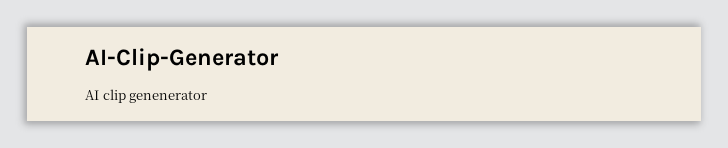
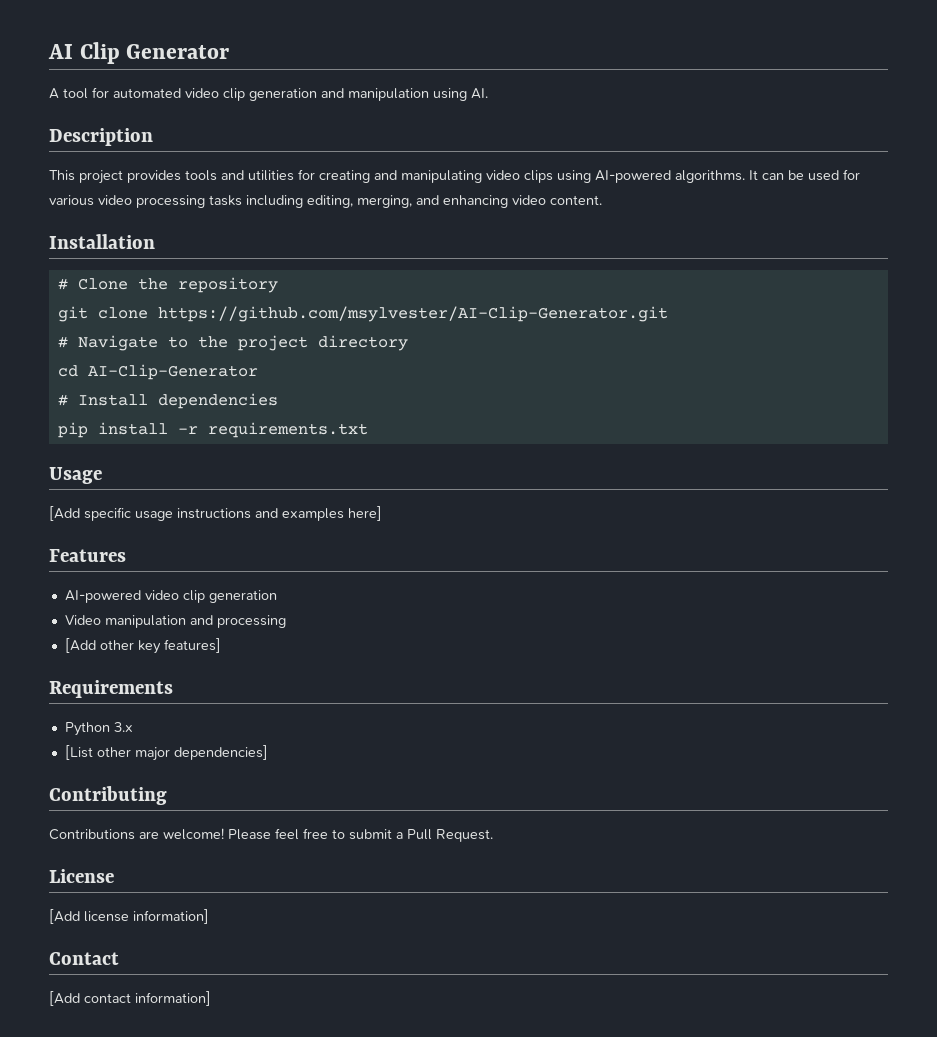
- AI-Clip-Generator
- AI clip genenerator
+ AI Clip Generator
+ A tool for automated video clip generation and manipulation using AI.
+ Description
+ This project provides tools and utilities for creating and manipulating video clips using AI-powered algorithms. It can be used for various video processing tasks including editing, merging, and enhancing video content.
+ Installation
+ # Clone the repository
+ git clone https://github.com/msylvester/AI-Clip-Generator.git
+ # Navigate to the project directory
+ cd AI-Clip-Generator
+ # Install dependencies
+ pip install -r requirements.txt
+ Usage
+ [Add specific usage instructions and examples here]
+ Features
+ AI-powered video clip generation
+ Video manipulation and processing
+ [Add other key features]
+ Requirements
+ Python 3.x
+ [List other major dependencies]
+ Contributing
+ Contributions are welcome! Please feel free to submit a Pull Request.
+ License
+ [Add license information]
+ Contact
+ [Add contact information]

